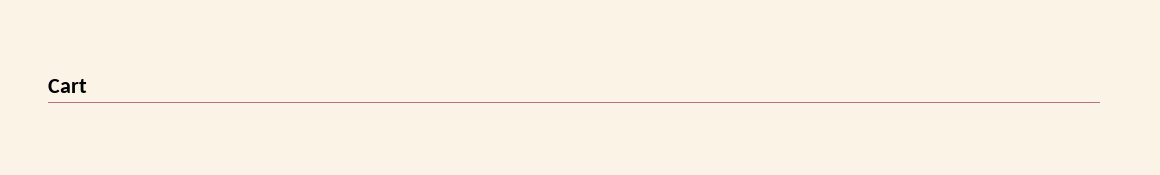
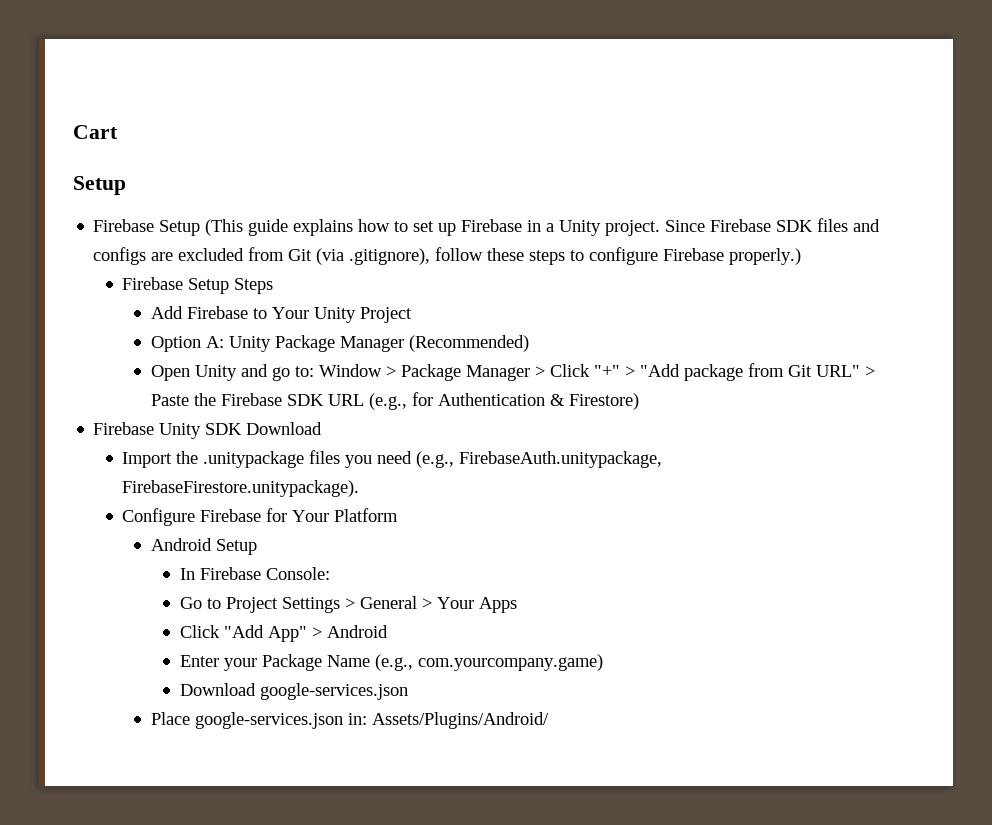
  Cart
+ Setup
+ Firebase Setup (This guide explains how to set up Firebase in a Unity project. Since Firebase SDK files and configs are excluded from Git (via .gitignore), follow these steps to configure Firebase properly.)
+ Firebase Setup Steps
+ Add Firebase to Your Unity Project
+ Option A: Unity Package Manager (Recommended)
+ Open Unity and go to: Window > Package Manager > Click "+" > "Add package from Git URL" > Paste the Firebase SDK URL (e.g., for Authentication & Firestore)
+ Firebase Unity SDK Download
+ Import the .unitypackage files you need (e.g., FirebaseAuth.unitypackage, FirebaseFirestore.unitypackage).
+ Configure Firebase for Your Platform
+ Android Setup
+ In Firebase Console:
+ Go to Project Settings > General > Your Apps
+ Click "Add App" > Android
+ Enter your Package Name (e.g., com.yourcompany.game)
+ Download google-services.json
+ Place google-services.json in: Assets/Plugins/Android/

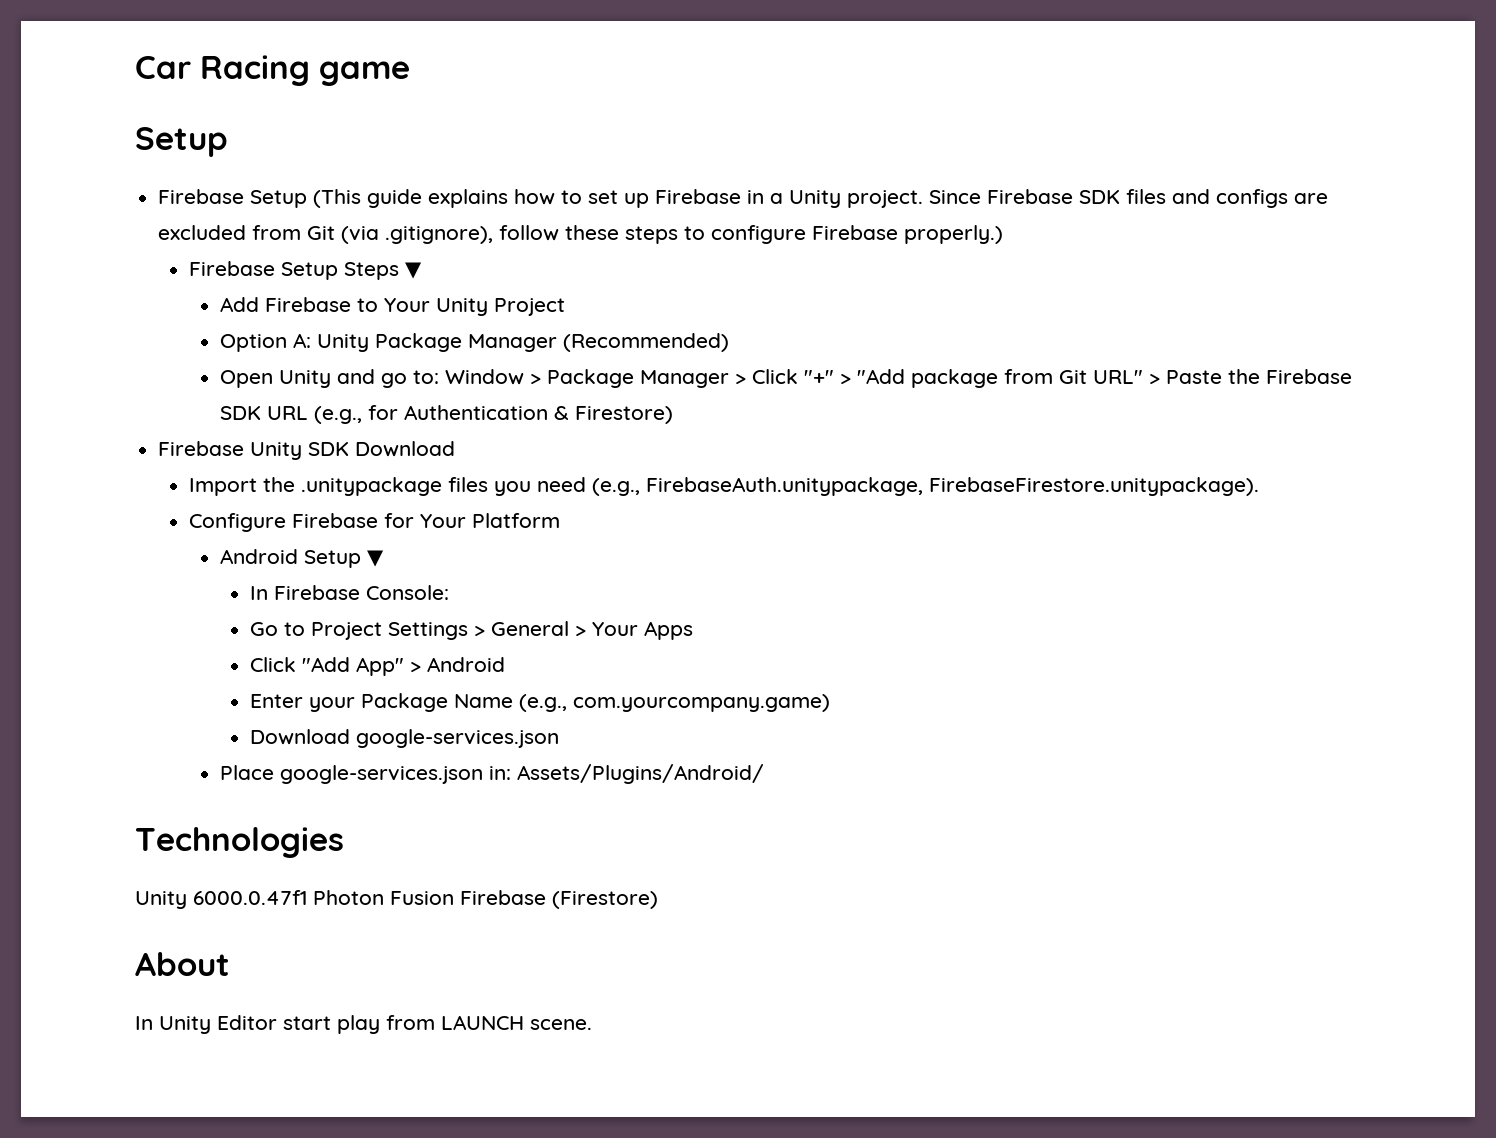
- Cart
+ Car Racing game
- Firebase Setup Steps
+ Firebase Setup Steps ▼
- Android Setup
+ Android Setup ▼
+ Technologies
+ Unity 6000.0.47f1 Photon Fusion Firebase (Firestore)
+ About
+ In Unity Editor start play from LAUNCH scene.

